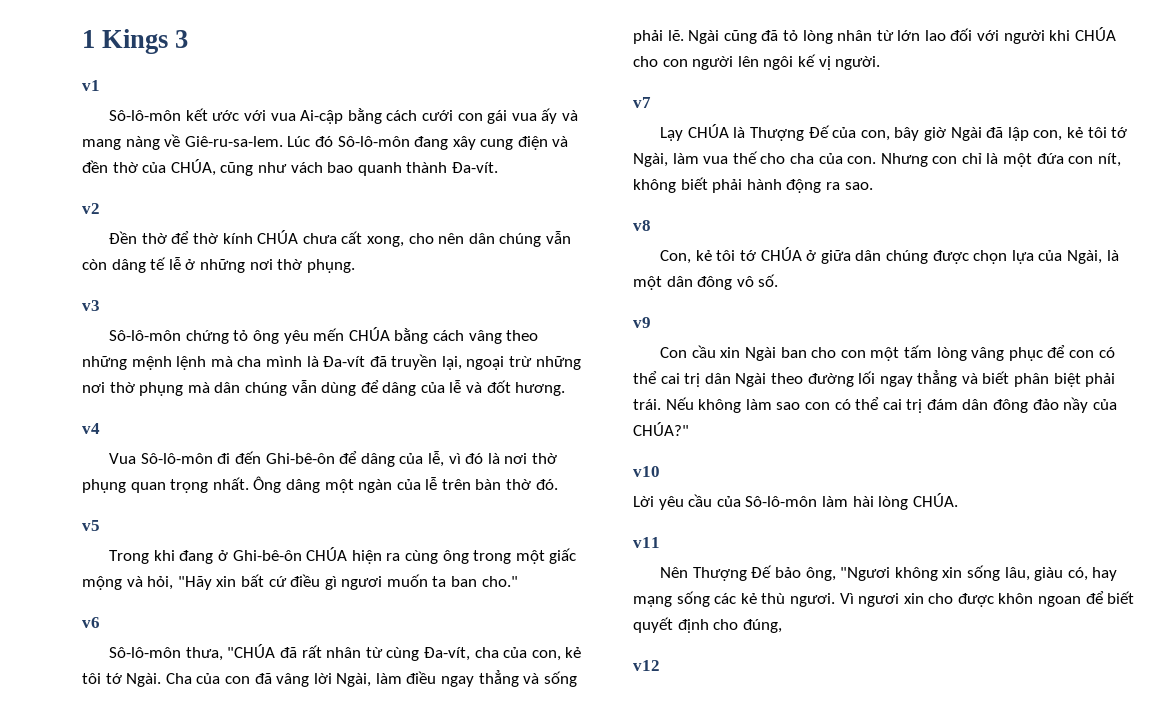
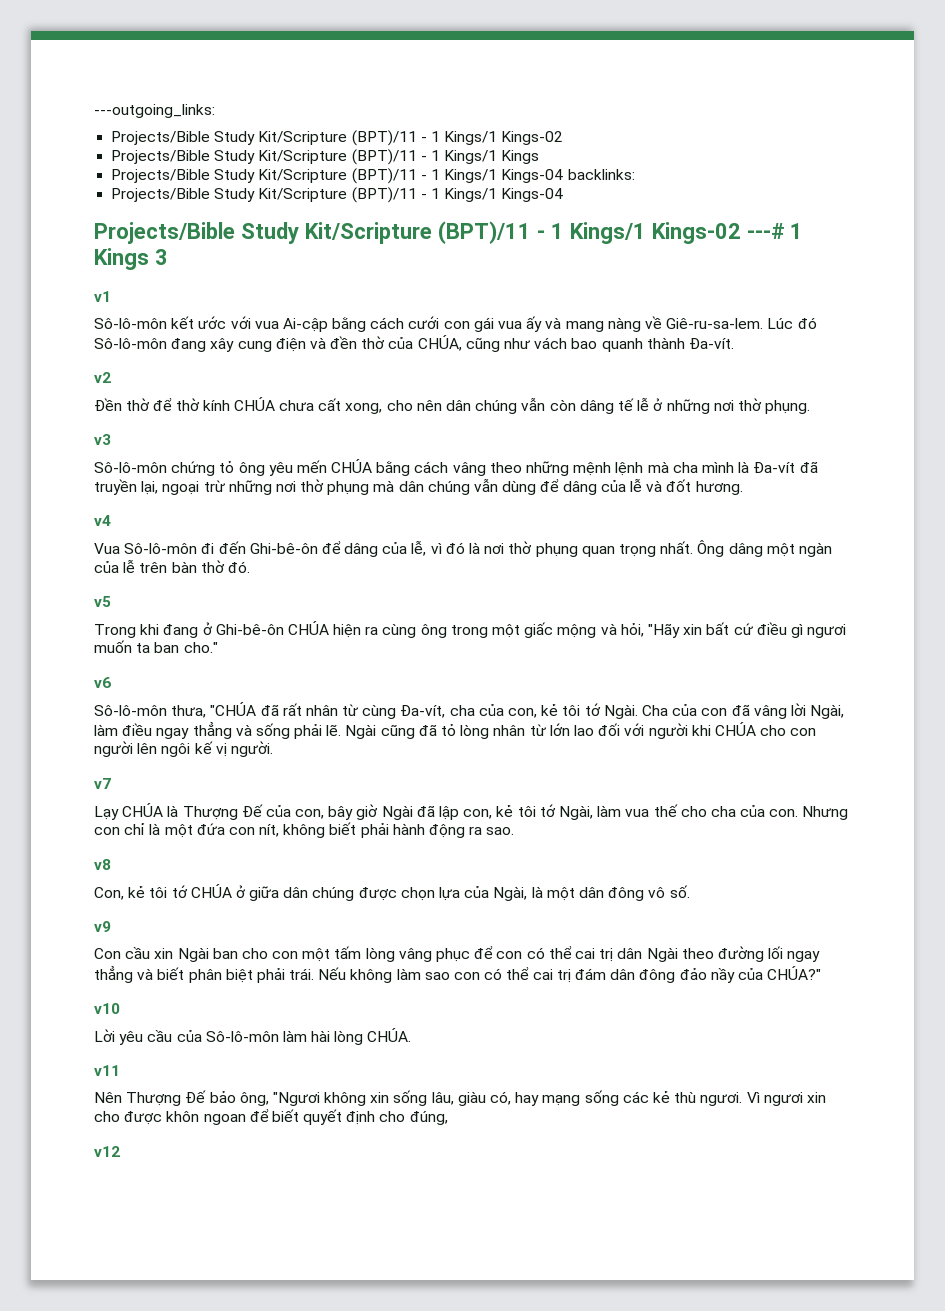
- 1 Kings 3
+ ---outgoing_links:
+ Projects/Bible Study Kit/Scripture (BPT)/11 - 1 Kings/1 Kings-02
+ Projects/Bible Study Kit/Scripture (BPT)/11 - 1 Kings/1 Kings
+ Projects/Bible Study Kit/Scripture (BPT)/11 - 1 Kings/1 Kings-04 backlinks:
+ Projects/Bible Study Kit/Scripture (BPT)/11 - 1 Kings/1 Kings-04
+ Projects/Bible Study Kit/Scripture (BPT)/11 - 1 Kings/1 Kings-02 ---# 1 Kings 3

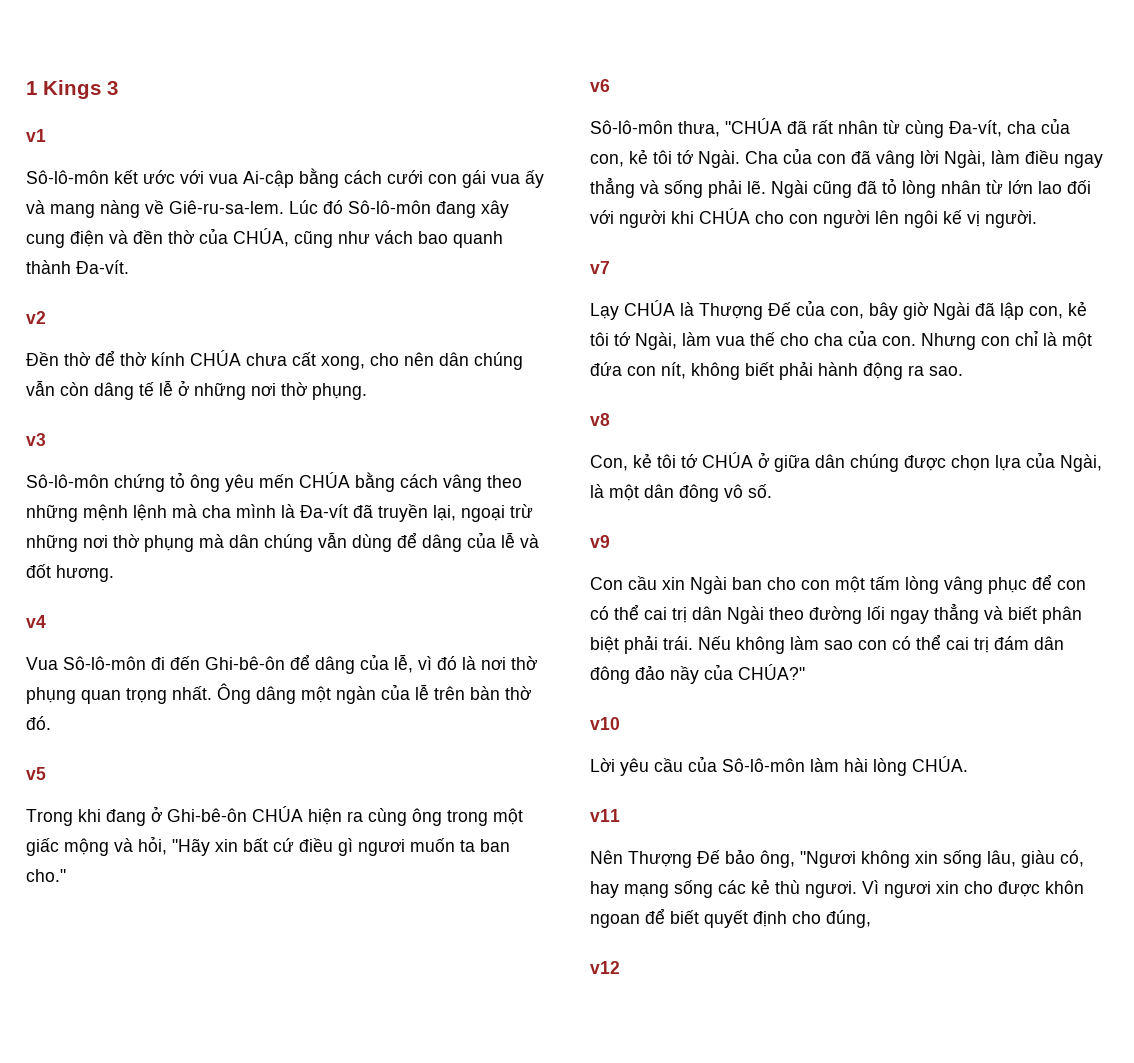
- ---outgoing_links:
- Projects/Bible Study Kit/Scripture (BPT)/11 - 1 Kings/1 Kings-02
- Projects/Bible Study Kit/Scripture (BPT)/11 - 1 Kings/1 Kings
- Projects/Bible Study Kit/Scripture (BPT)/11 - 1 Kings/1 Kings-04 backlinks:
- Projects/Bible Study Kit/Scripture (BPT)/11 - 1 Kings/1 Kings-04
- Projects/Bible Study Kit/Scripture (BPT)/11 - 1 Kings/1 Kings-02 ---# 1 Kings 3
+ 1 Kings 3

